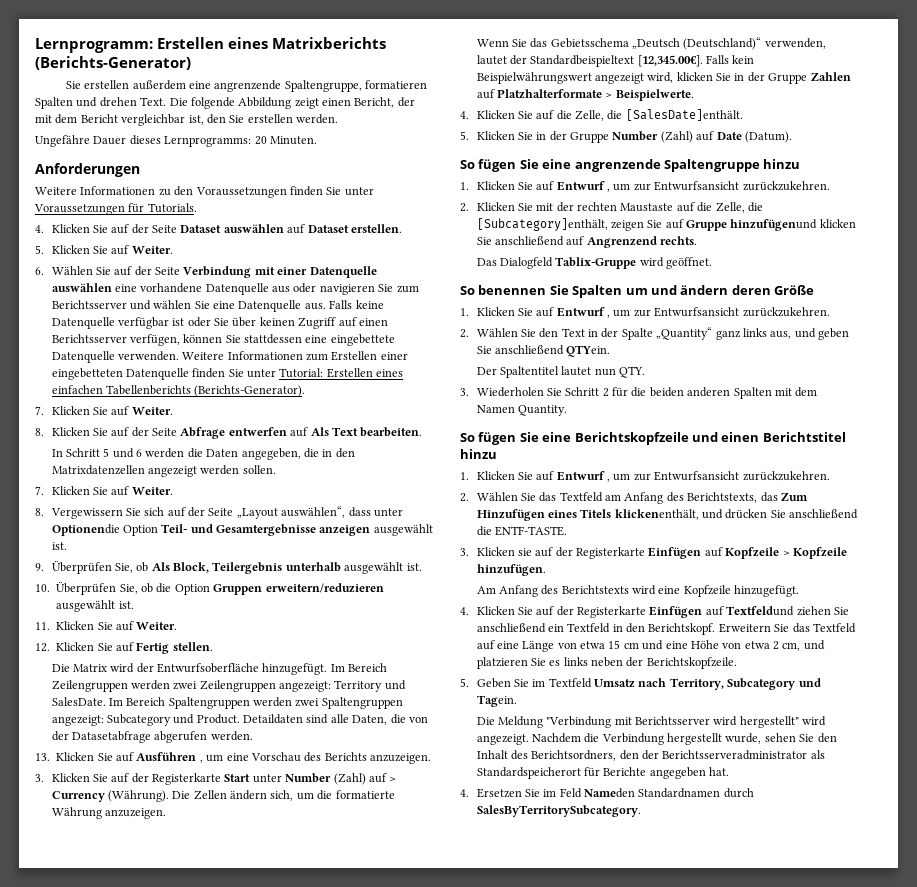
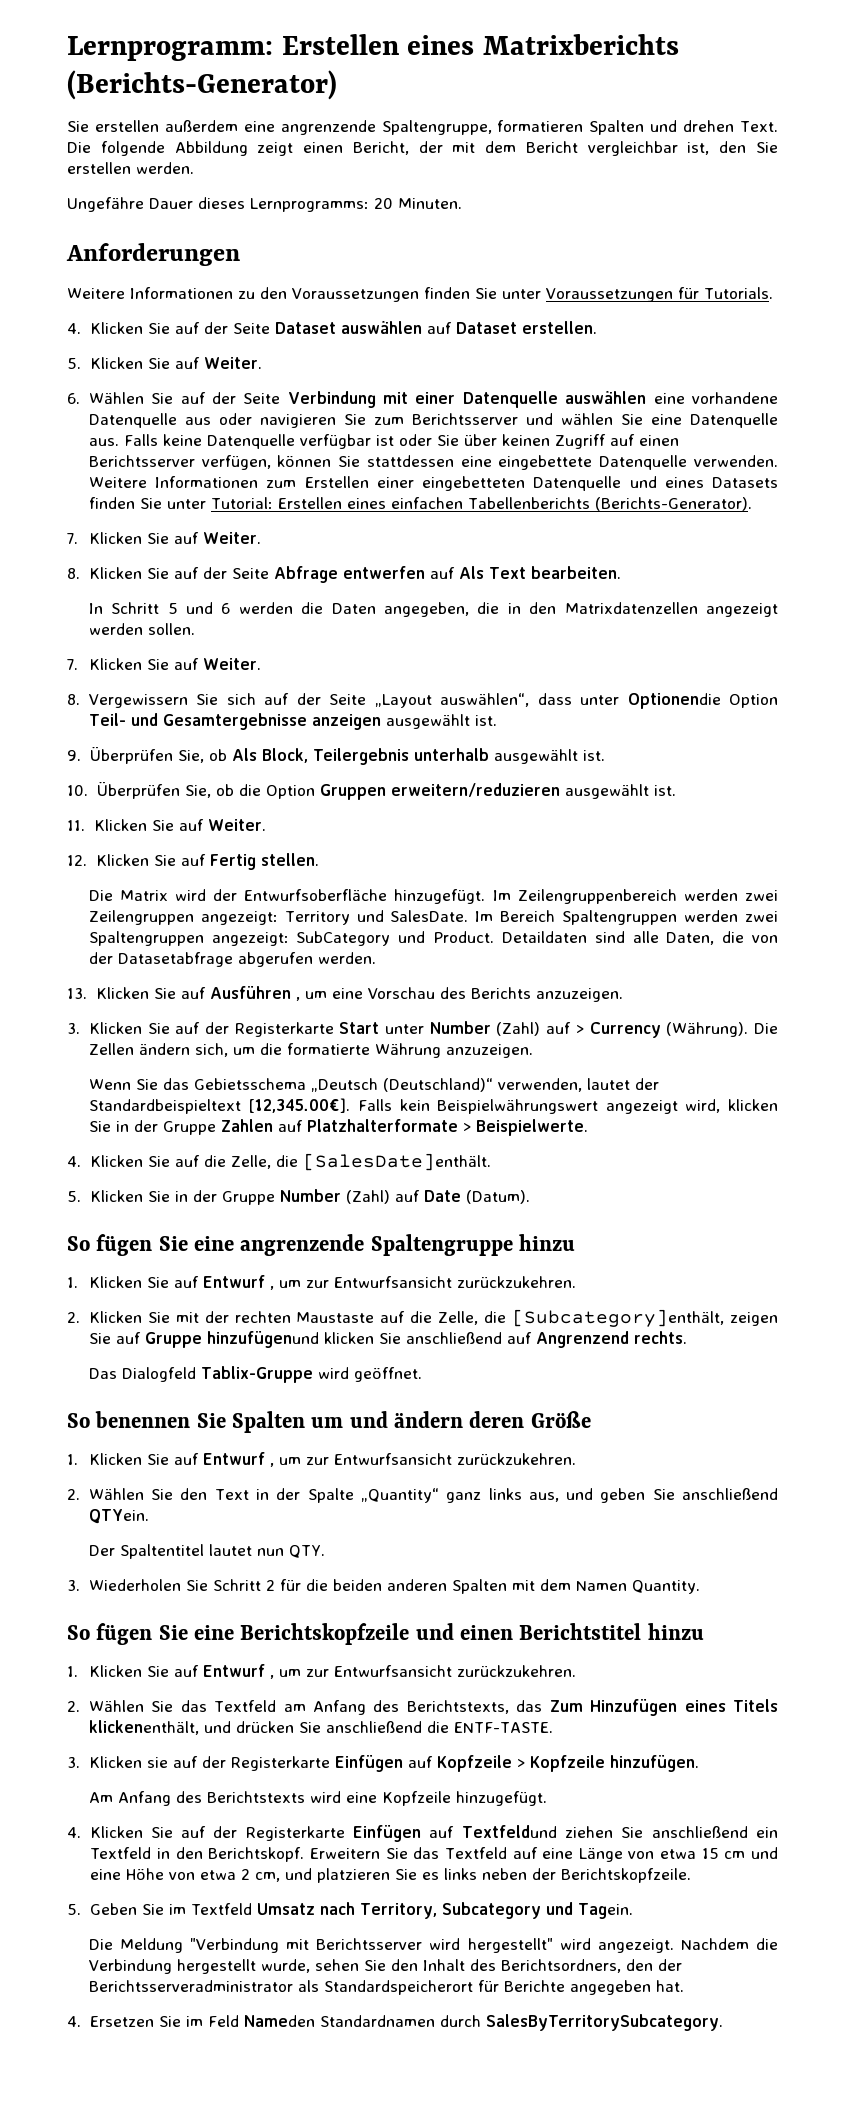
- Weitere Informationen zum Erstellen einer eingebetteten Datenquelle finden Sie unter Tutorial: Erstellen eines einfachen Tabellenberichts (Berichts-Generator).
+ Weitere Informationen zum Erstellen einer eingebetteten Datenquelle und eines Datasets finden Sie unter Tutorial: Erstellen eines einfachen Tabellenberichts (Berichts-Generator).
- Im Bereich Zeilengruppen werden zwei Zeilengruppen angezeigt: Territory und SalesDate.
+ Im Zeilengruppenbereich werden zwei Zeilengruppen angezeigt: Territory und SalesDate.
- Im Bereich Spaltengruppen werden zwei Spaltengruppen angezeigt: Subcategory und Product.
+ Im Bereich Spaltengruppen werden zwei Spaltengruppen angezeigt: SubCategory und Product.

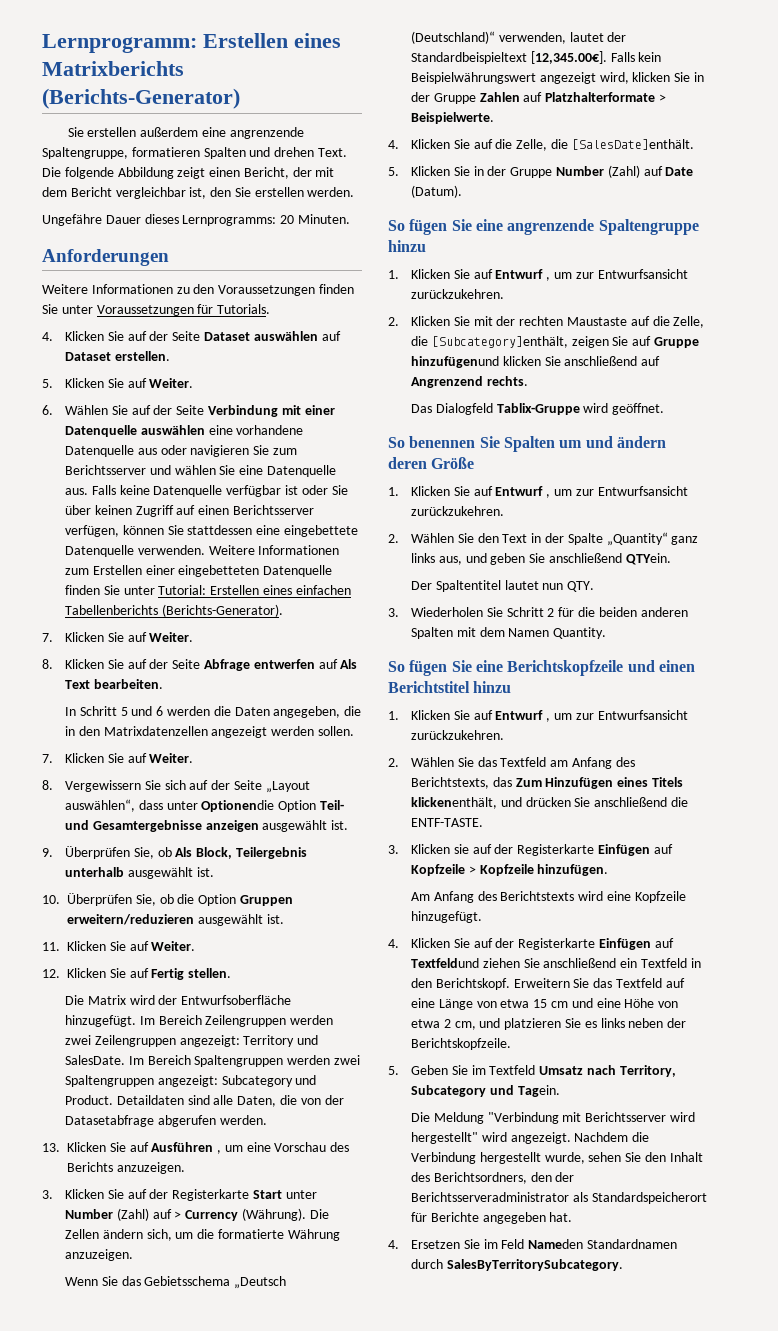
- Weitere Informationen zum Erstellen einer eingebetteten Datenquelle und eines Datasets finden Sie unter Tutorial: Erstellen eines einfachen Tabellenberichts (Berichts-Generator).
+ Weitere Informationen zum Erstellen einer eingebetteten Datenquelle finden Sie unter Tutorial: Erstellen eines einfachen Tabellenberichts (Berichts-Generator).
- Im Zeilengruppenbereich werden zwei Zeilengruppen angezeigt: Territory und SalesDate.
+ Im Bereich Zeilengruppen werden zwei Zeilengruppen angezeigt: Territory und SalesDate.
- Im Bereich Spaltengruppen werden zwei Spaltengruppen angezeigt: SubCategory und Product.
+ Im Bereich Spaltengruppen werden zwei Spaltengruppen angezeigt: Subcategory und Product.

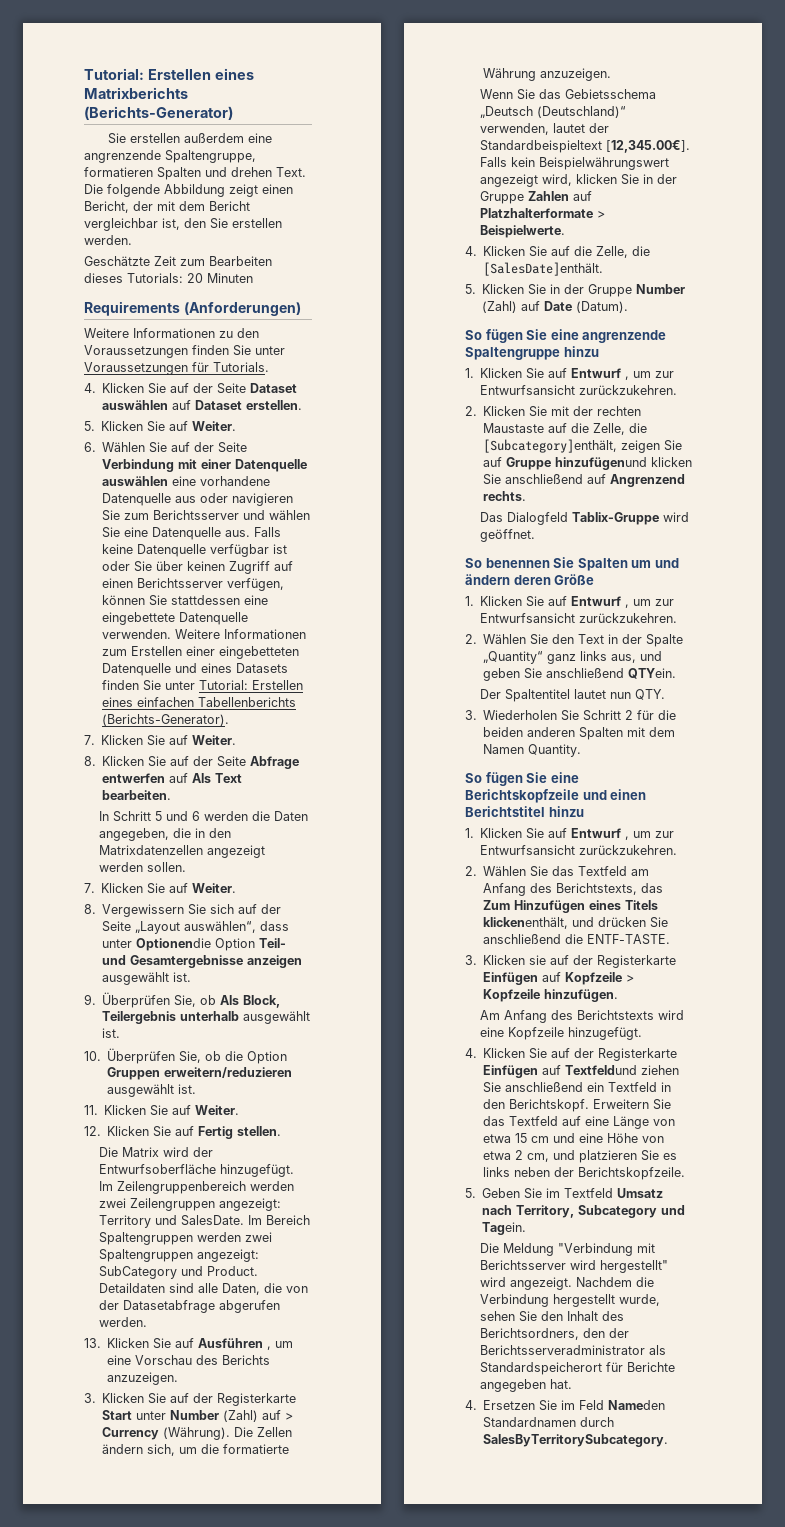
- Lernprogramm: Erstellen eines Matrixberichts (Berichts-Generator)
+ Tutorial: Erstellen eines Matrixberichts (Berichts-Generator)
- Ungefähre Dauer dieses Lernprogramms: 20 Minuten.
- Anforderungen
+ Geschätzte Zeit zum Bearbeiten dieses Tutorials: 20 Minuten
+ Requirements (Anforderungen)
- Weitere Informationen zum Erstellen einer eingebetteten Datenquelle finden Sie unter Tutorial: Erstellen eines einfachen Tabellenberichts (Berichts-Generator).
+ Weitere Informationen zum Erstellen einer eingebetteten Datenquelle und eines Datasets finden Sie unter Tutorial: Erstellen eines einfachen Tabellenberichts (Berichts-Generator).
- Im Bereich Zeilengruppen werden zwei Zeilengruppen angezeigt: Territory und SalesDate.
+ Im Zeilengruppenbereich werden zwei Zeilengruppen angezeigt: Territory und SalesDate.
- Im Bereich Spaltengruppen werden zwei Spaltengruppen angezeigt: Subcategory und Product.
+ Im Bereich Spaltengruppen werden zwei Spaltengruppen angezeigt: SubCategory und Product.

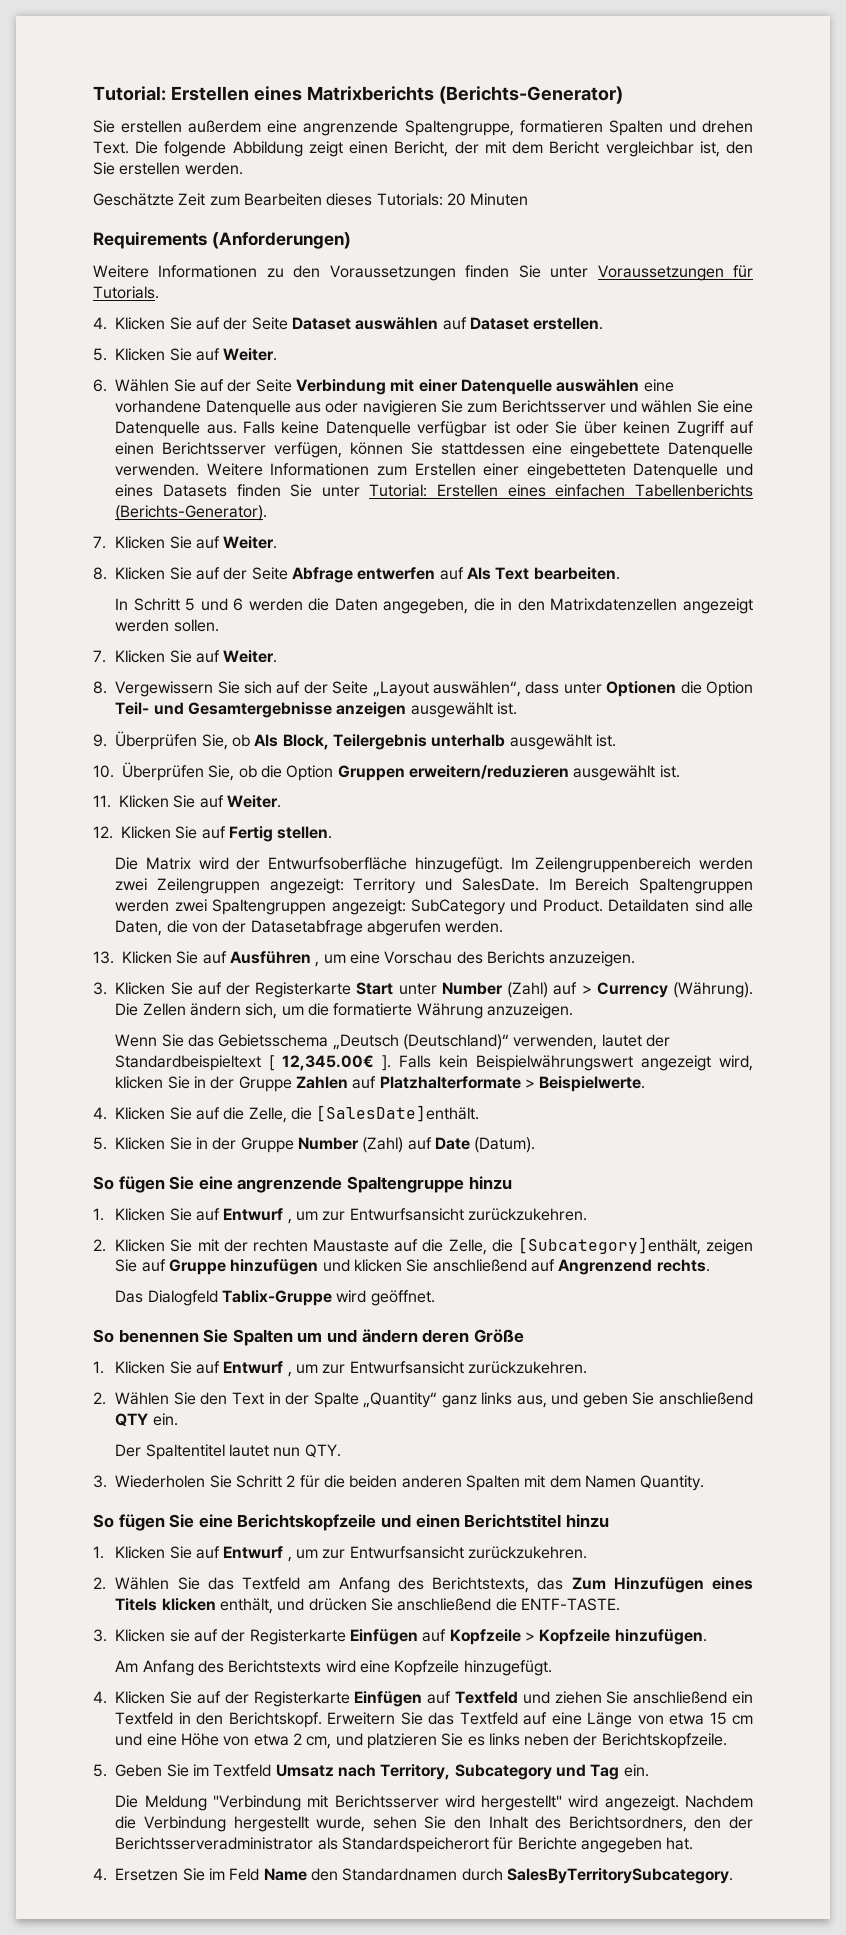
- 8. Vergewissern Sie sich auf der Seite „Layout auswählen“, dass unter Optionendie Option Teil- und Gesamtergebnisse anzeigen ausgewählt ist.
+ 8. Vergewissern Sie sich auf der Seite „Layout auswählen“, dass unter Optionen die Option Teil- und Gesamtergebnisse anzeigen ausgewählt ist.
- Wenn Sie das Gebietsschema „Deutsch (Deutschland)“ verwenden, lautet der Standardbeispieltext [12,345.00€]. Falls kein Beispielwährungswert angezeigt wird, klicken Sie in der Gruppe Zahlen auf Platzhalterformate > Beispielwerte.
+ Wenn Sie das Gebietsschema „Deutsch (Deutschland)“ verwenden, lautet der Standardbeispieltext [ 12,345.00€ ]. Falls kein Beispielwährungswert angezeigt wird, klicken Sie in der Gruppe Zahlen auf Platzhalterformate > Beispielwerte.
- 2. Klicken Sie mit der rechten Maustaste auf die Zelle, die [Subcategory]enthält, zeigen Sie auf Gruppe hinzufügenund klicken Sie anschließend auf Angrenzend rechts.
+ 2. Klicken Sie mit der rechten Maustaste auf die Zelle, die [Subcategory]enthält, zeigen Sie auf Gruppe hinzufügen und klicken Sie anschließend auf Angrenzend rechts.
- 2. Wählen Sie den Text in der Spalte „Quantity“ ganz links aus, und geben Sie anschließend QTYein.
+ 2. Wählen Sie den Text in der Spalte „Quantity“ ganz links aus, und geben Sie anschließend QTY ein.
- 2. Wählen Sie das Textfeld am Anfang des Berichtstexts, das Zum Hinzufügen eines Titels klickenenthält, und drücken Sie anschließend die ENTF-TASTE.
+ 2. Wählen Sie das Textfeld am Anfang des Berichtstexts, das Zum Hinzufügen eines Titels klicken enthält, und drücken Sie anschließend die ENTF-TASTE.
- 4. Klicken Sie auf der Registerkarte Einfügen auf Textfeldund ziehen Sie anschließend ein Textfeld in den Berichtskopf.
+ 4. Klicken Sie auf der Registerkarte Einfügen auf Textfeld und ziehen Sie anschließend ein Textfeld in den Berichtskopf.
- 5. Geben Sie im Textfeld Umsatz nach Territory, Subcategory und Tagein.
+ 5. Geben Sie im Textfeld Umsatz nach Territory, Subcategory und Tag ein.
- 4. Ersetzen Sie im Feld Nameden Standardnamen durch SalesByTerritorySubcategory.
+ 4. Ersetzen Sie im Feld Name den Standardnamen durch SalesByTerritorySubcategory.

